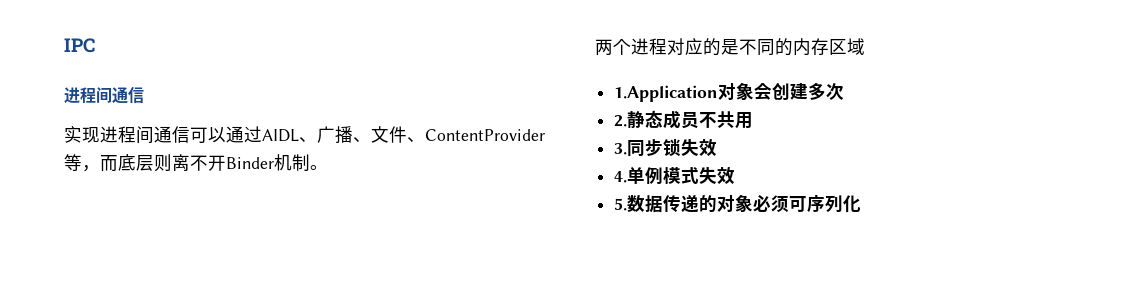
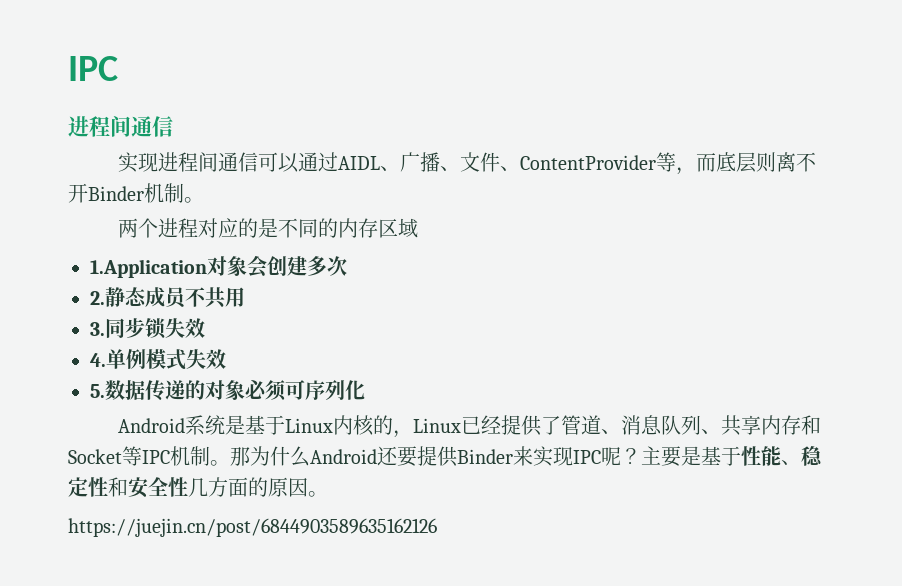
+ Android系统是基于Linux内核的，Linux已经提供了管道、消息队列、共享内存和Socket等IPC机制。那为什么Android还要提供Binder来实现IPC呢？主要是基于性能、稳定性和安全性几方面的原因。
+ https://juejin.cn/post/6844903589635162126

